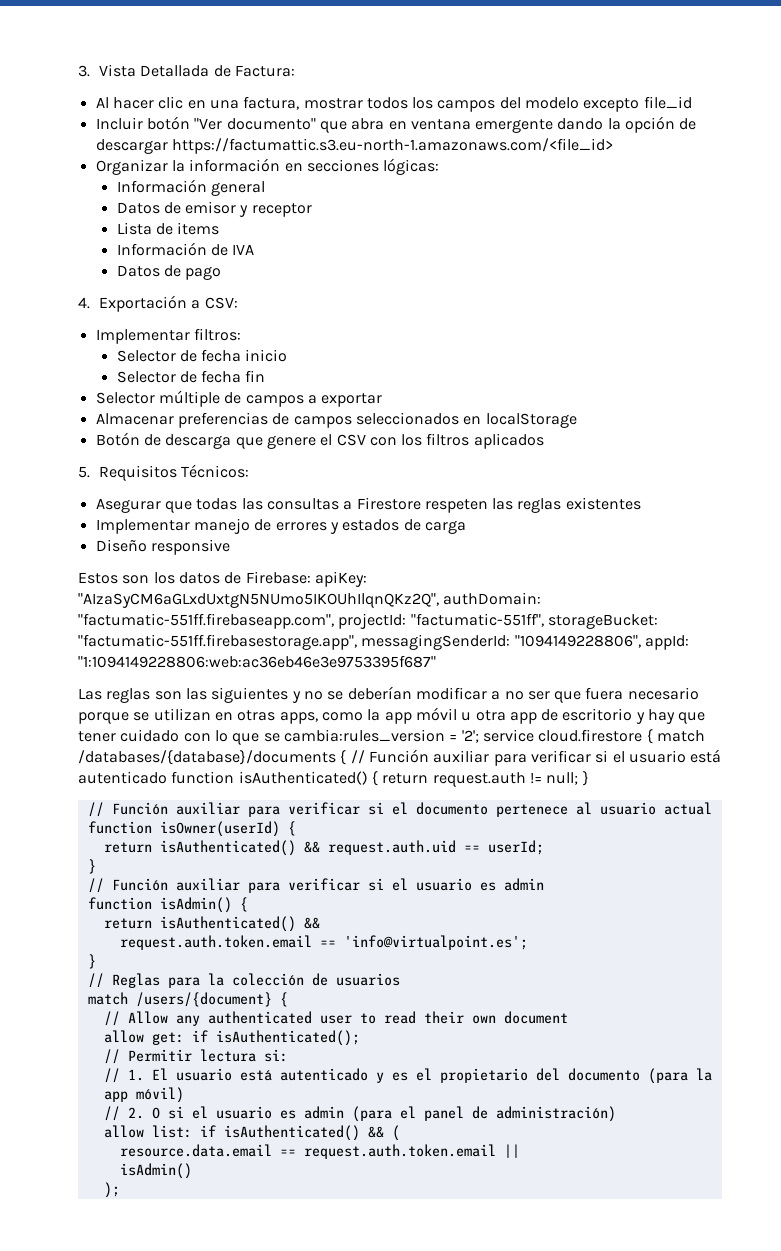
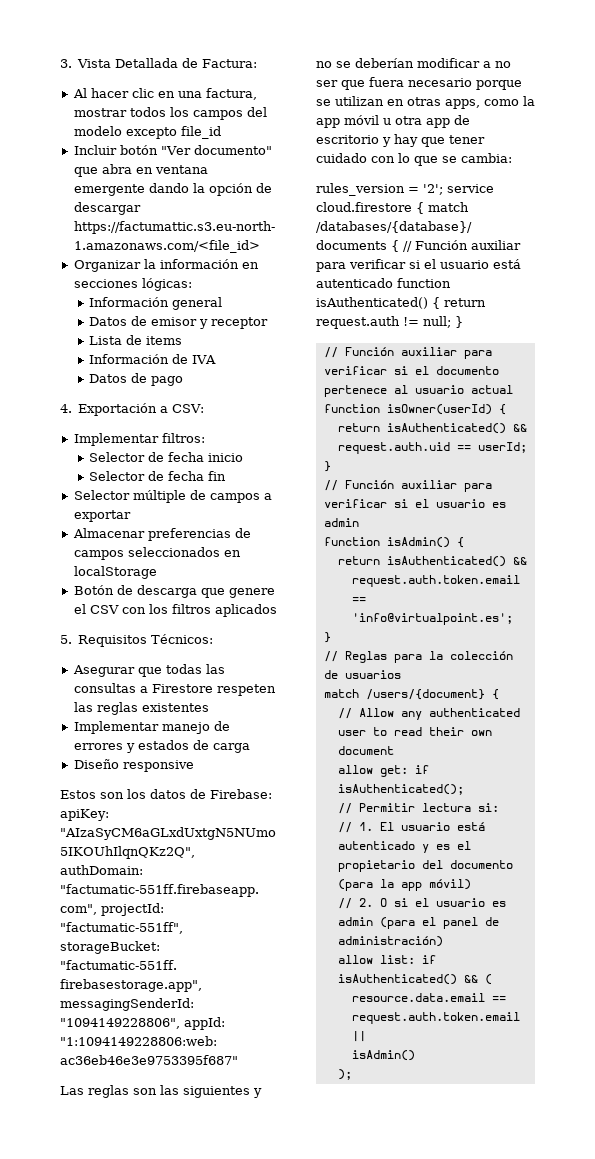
- Las reglas son las siguientes y no se deberían modificar a no ser que fuera necesario porque se utilizan en otras apps, como la app móvil u otra app de escritorio y hay que tener cuidado con lo que se cambia:rules_version = '2';
+ Las reglas son las siguientes y no se deberían modificar a no ser que fuera necesario porque se utilizan en otras apps, como la app móvil u otra app de escritorio y hay que tener cuidado con lo que se cambia:
+ rules_version = '2';

